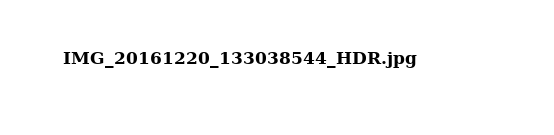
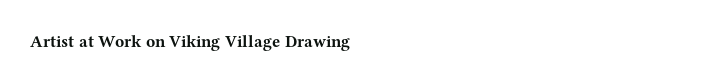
- IMG_20161220_133038544_HDR.jpg
+ Artist at Work on Viking Village Drawing

